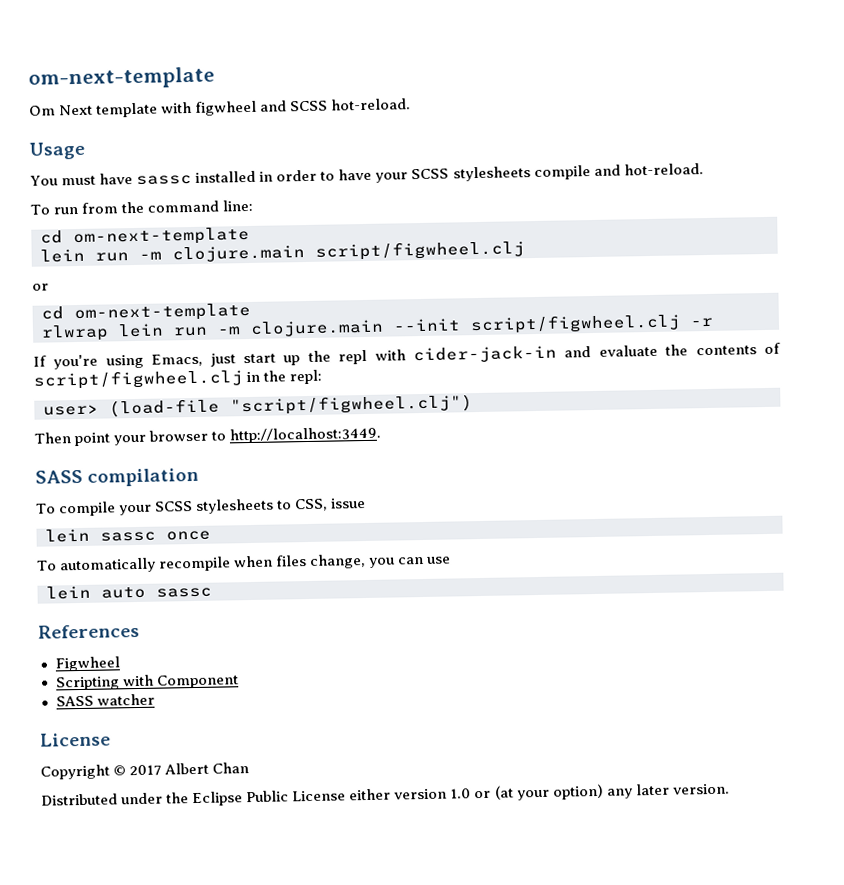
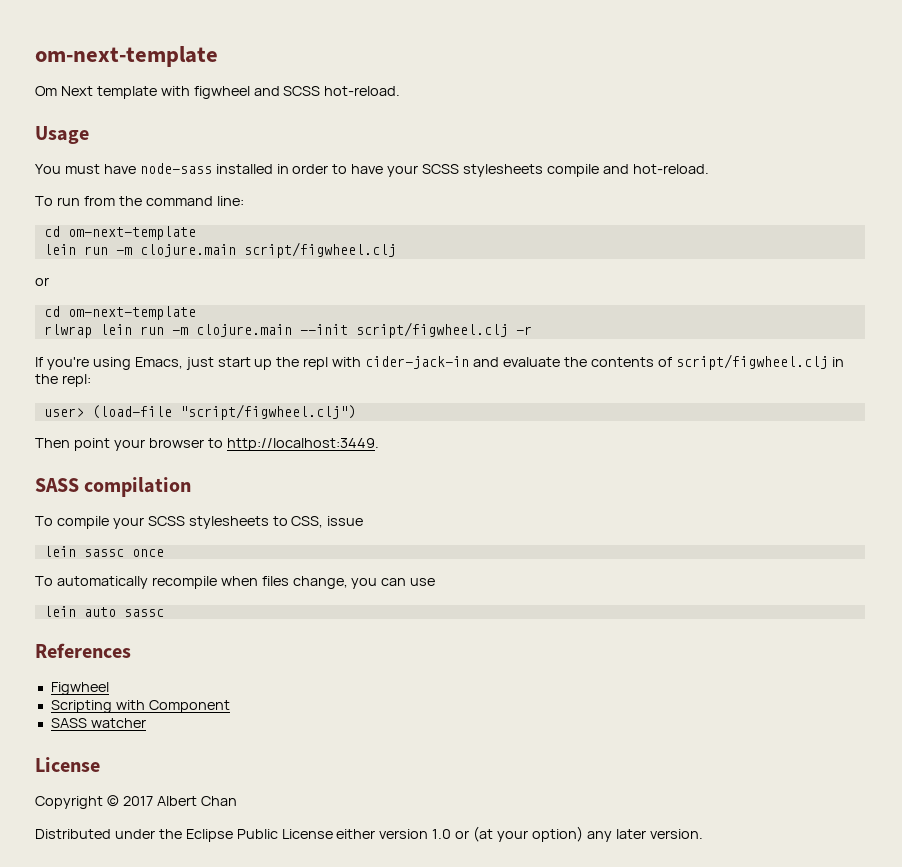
- You must have sassc installed in order to have your SCSS stylesheets compile and hot-reload.
+ You must have node-sass installed in order to have your SCSS stylesheets compile and hot-reload.

